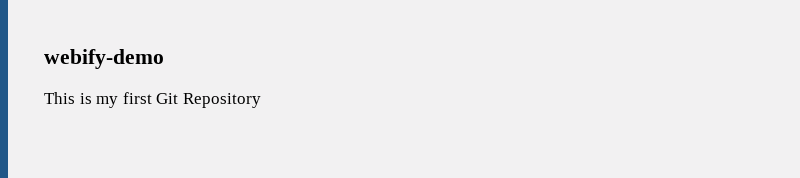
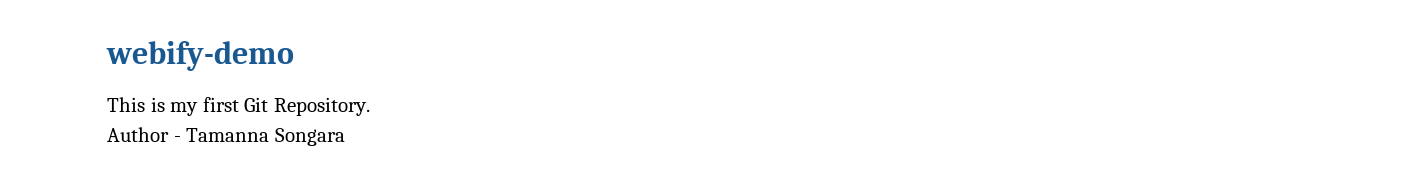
- This is my first Git Repository
+ This is my first Git Repository.
+ Author - Tamanna Songara

